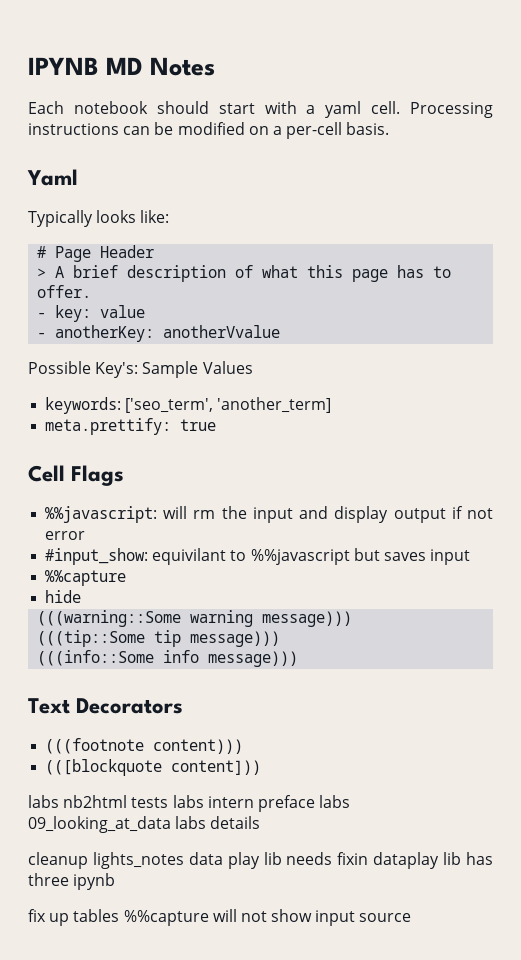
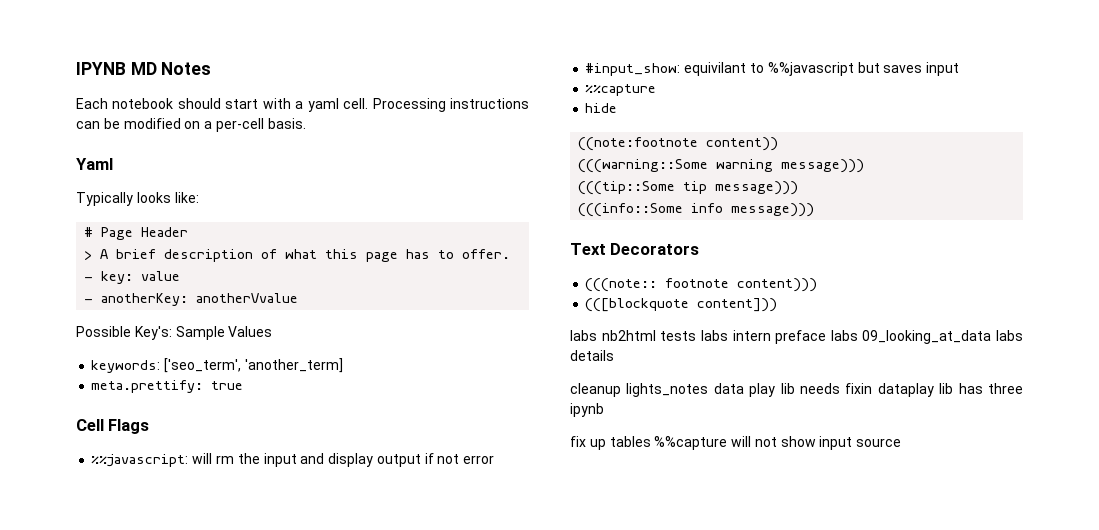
+ ((note:footnote content))
- (((footnote content)))
+ (((note:: footnote content)))

